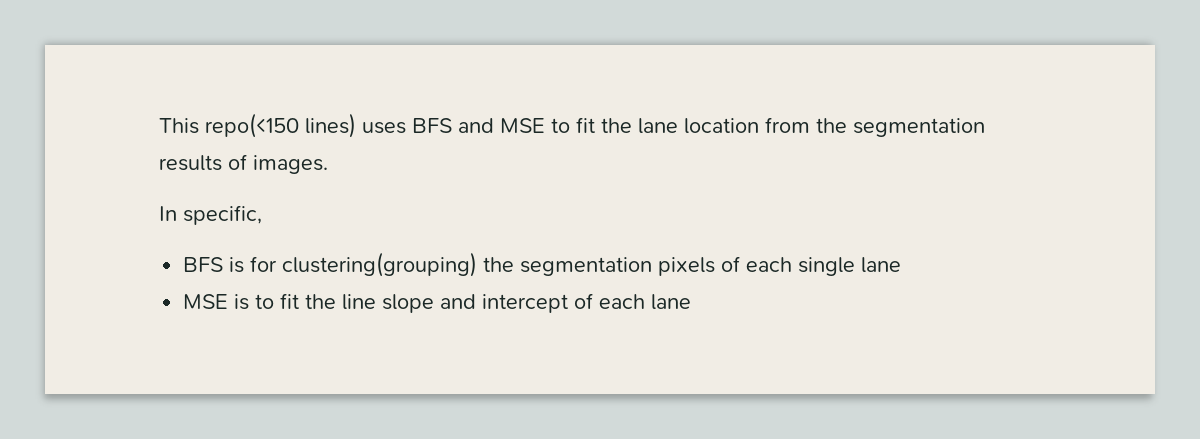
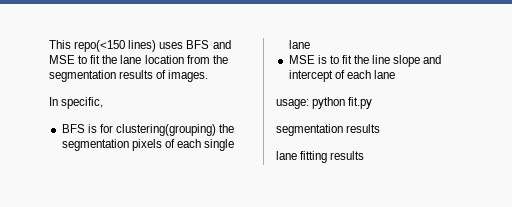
+ usage: python fit.py
+ segmentation results
+ lane fitting results

